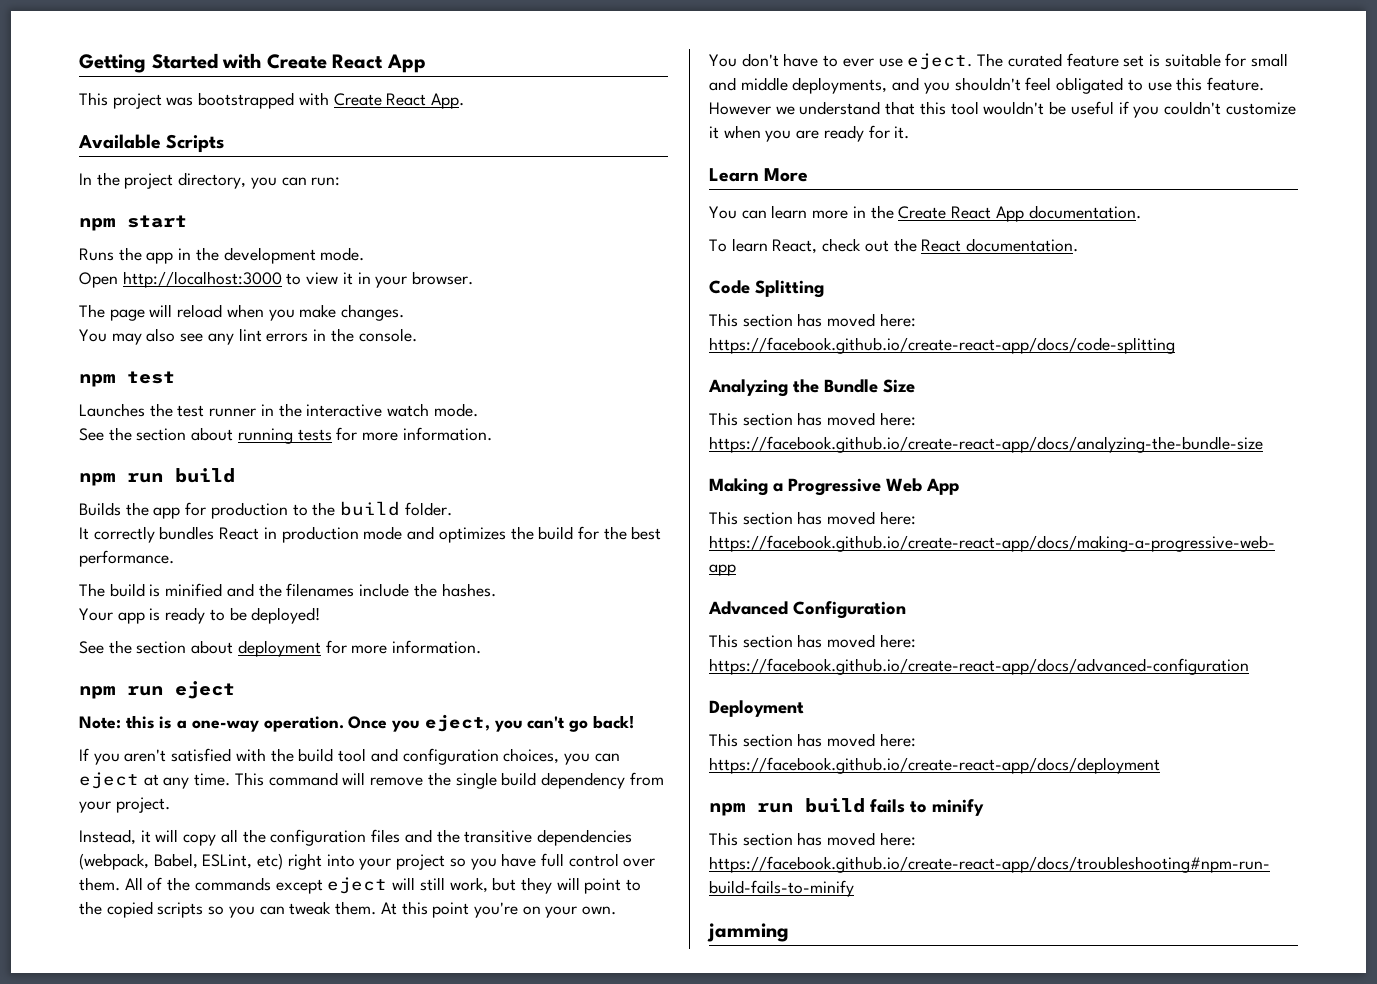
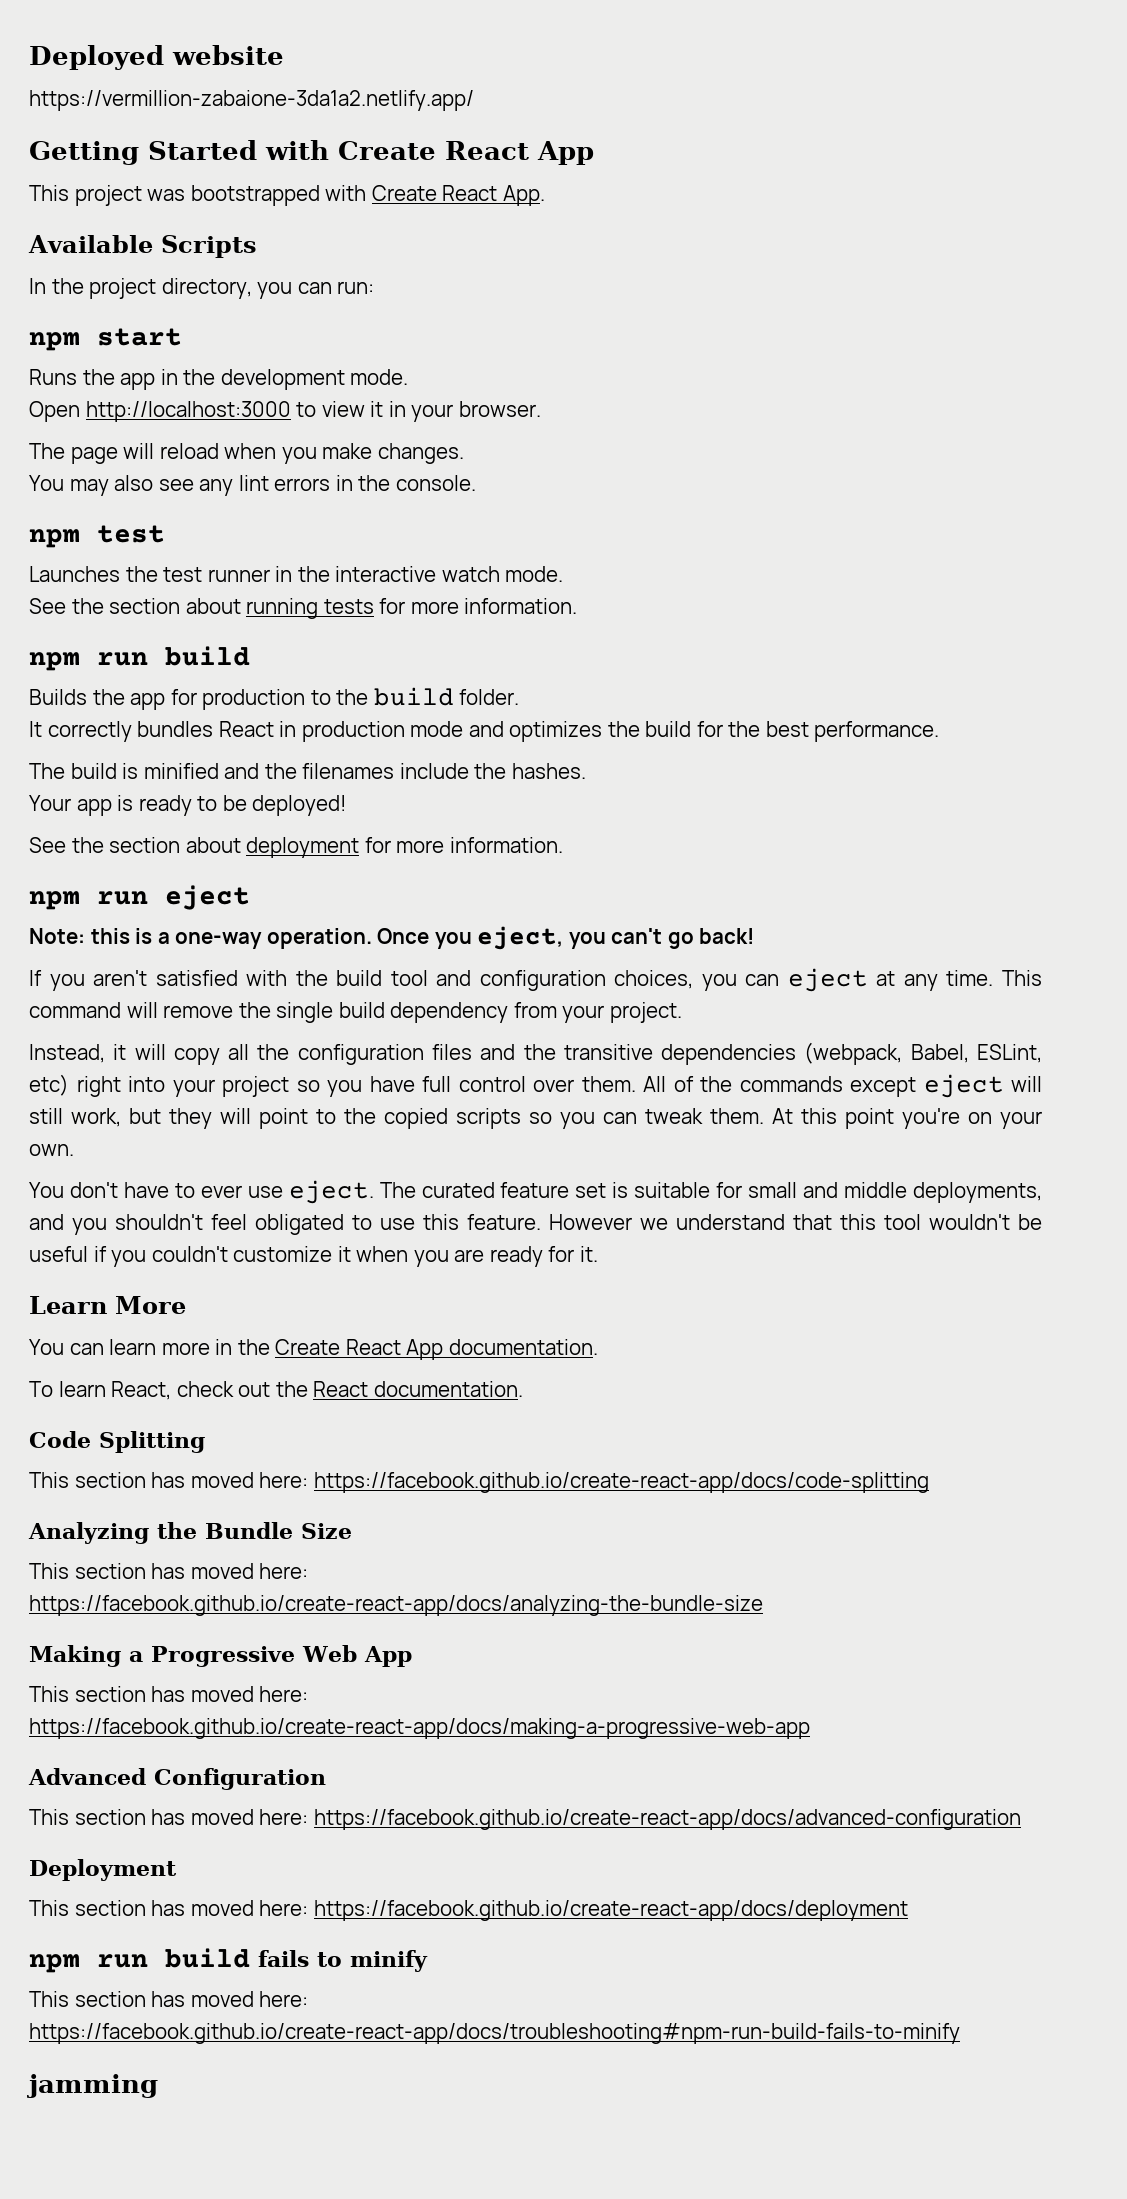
+ Deployed website
+ https://vermillion-zabaione-3da1a2.netlify.app/

